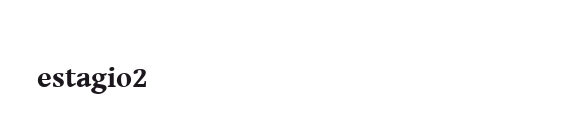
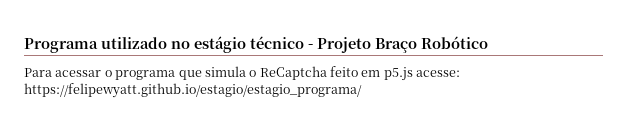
- estagio2
+ Programa utilizado no estágio técnico - Projeto Braço Robótico
+ Para acessar o programa que simula o ReCaptcha feito em p5.js acesse: https://felipewyatt.github.io/estagio/estagio_programa/

